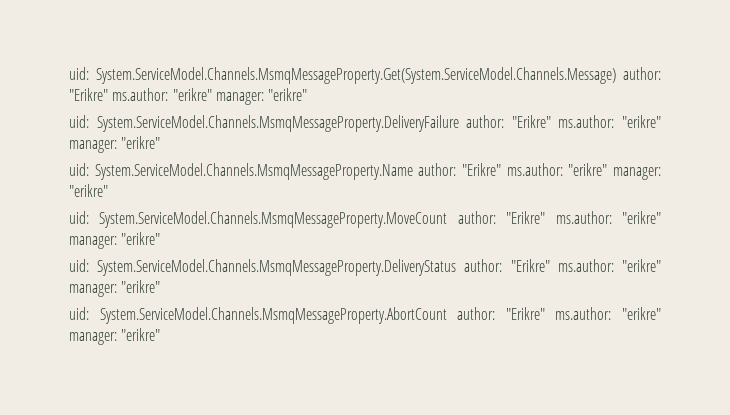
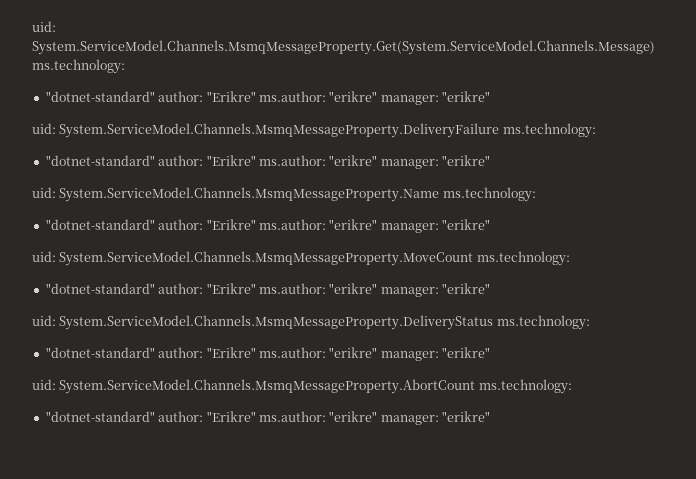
- uid: System.ServiceModel.Channels.MsmqMessageProperty.Get(System.ServiceModel.Channels.Message) author: "Erikre" ms.author: "erikre" manager: "erikre"
+ uid: System.ServiceModel.Channels.MsmqMessageProperty.Get(System.ServiceModel.Channels.Message) ms.technology:
+ "dotnet-standard" author: "Erikre" ms.author: "erikre" manager: "erikre"
- uid: System.ServiceModel.Channels.MsmqMessageProperty.DeliveryFailure author: "Erikre" ms.author: "erikre" manager: "erikre"
+ uid: System.ServiceModel.Channels.MsmqMessageProperty.DeliveryFailure ms.technology:
+ "dotnet-standard" author: "Erikre" ms.author: "erikre" manager: "erikre"
- uid: System.ServiceModel.Channels.MsmqMessageProperty.Name author: "Erikre" ms.author: "erikre" manager: "erikre"
+ uid: System.ServiceModel.Channels.MsmqMessageProperty.Name ms.technology:
+ "dotnet-standard" author: "Erikre" ms.author: "erikre" manager: "erikre"
- uid: System.ServiceModel.Channels.MsmqMessageProperty.MoveCount author: "Erikre" ms.author: "erikre" manager: "erikre"
+ uid: System.ServiceModel.Channels.MsmqMessageProperty.MoveCount ms.technology:
+ "dotnet-standard" author: "Erikre" ms.author: "erikre" manager: "erikre"
- uid: System.ServiceModel.Channels.MsmqMessageProperty.DeliveryStatus author: "Erikre" ms.author: "erikre" manager: "erikre"
+ uid: System.ServiceModel.Channels.MsmqMessageProperty.DeliveryStatus ms.technology:
+ "dotnet-standard" author: "Erikre" ms.author: "erikre" manager: "erikre"
- uid: System.ServiceModel.Channels.MsmqMessageProperty.AbortCount author: "Erikre" ms.author: "erikre" manager: "erikre"
+ uid: System.ServiceModel.Channels.MsmqMessageProperty.AbortCount ms.technology:
+ "dotnet-standard" author: "Erikre" ms.author: "erikre" manager: "erikre"

